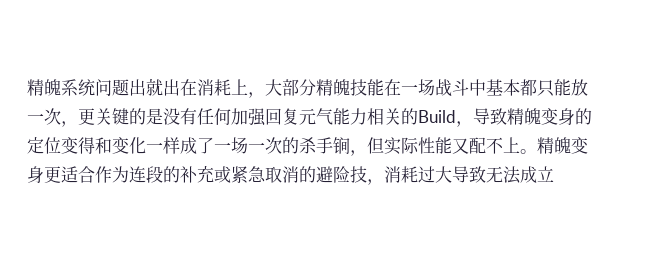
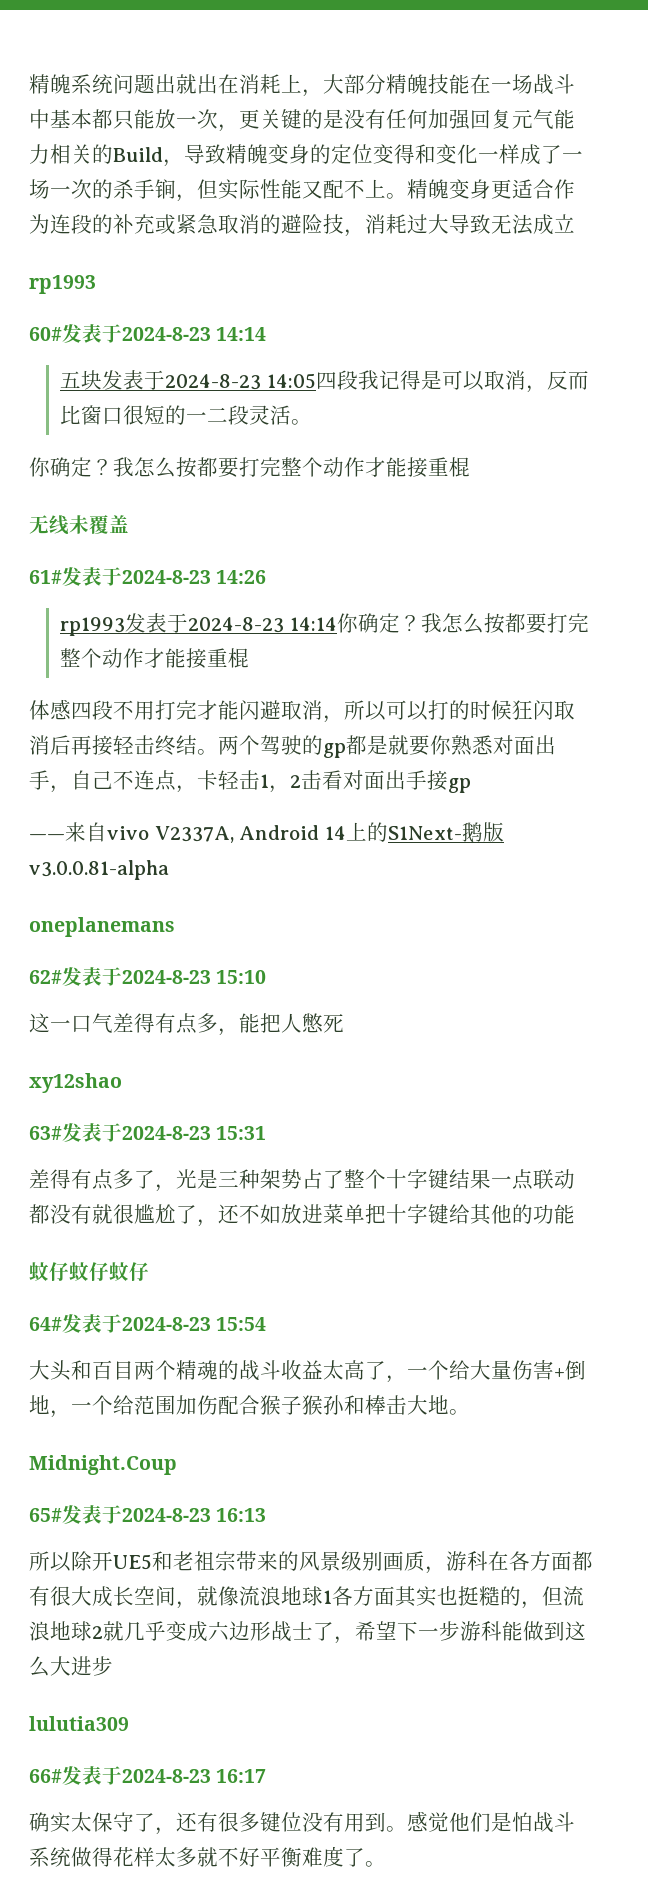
  精魄变身更适合作为连段的补充或紧急取消的避险技，消耗过大导致无法成立
+ rp1993
+ 60#发表于2024-8-23 14:14
+ 五块发表于2024-8-23 14:05四段我记得是可以取消，反而比窗口很短的一二段灵活。
+ 你确定？我怎么按都要打完整个动作才能接重棍
+ 无线未覆盖
+ 61#发表于2024-8-23 14:26
+ rp1993发表于2024-8-23 14:14你确定？我怎么按都要打完整个动作才能接重棍
+ 体感四段不用打完才能闪避取消，所以可以打的时候狂闪取消后再接轻击终结。两个驾驶的gp都是就要你熟悉对面出手，自己不连点，卡轻击1，2击看对面出手接gp
+ ——来自vivo V2337A, Android 14上的S1Next-鹅版v3.0.0.81-alpha
+ oneplanemans
+ 62#发表于2024-8-23 15:10
+ 这一口气差得有点多，能把人憋死
+ xy12shao
+ 63#发表于2024-8-23 15:31
+ 差得有点多了，光是三种架势占了整个十字键结果一点联动都没有就很尴尬了，还不如放进菜单把十字键给其他的功能
+ 蚊仔蚊仔蚊仔
+ 64#发表于2024-8-23 15:54
+ 大头和百目两个精魂的战斗收益太高了，一个给大量伤害+倒地，一个给范围加伤配合猴子猴孙和棒击大地。
+ Midnight.Coup
+ 65#发表于2024-8-23 16:13
+ 所以除开UE5和老祖宗带来的风景级别画质，游科在各方面都有很大成长空间，就像流浪地球1各方面其实也挺糙的，但流浪地球2就几乎变成六边形战士了，希望下一步游科能做到这么大进步
+ lulutia309
+ 66#发表于2024-8-23 16:17
+ 确实太保守了，还有很多键位没有用到。感觉他们是怕战斗系统做得花样太多就不好平衡难度了。

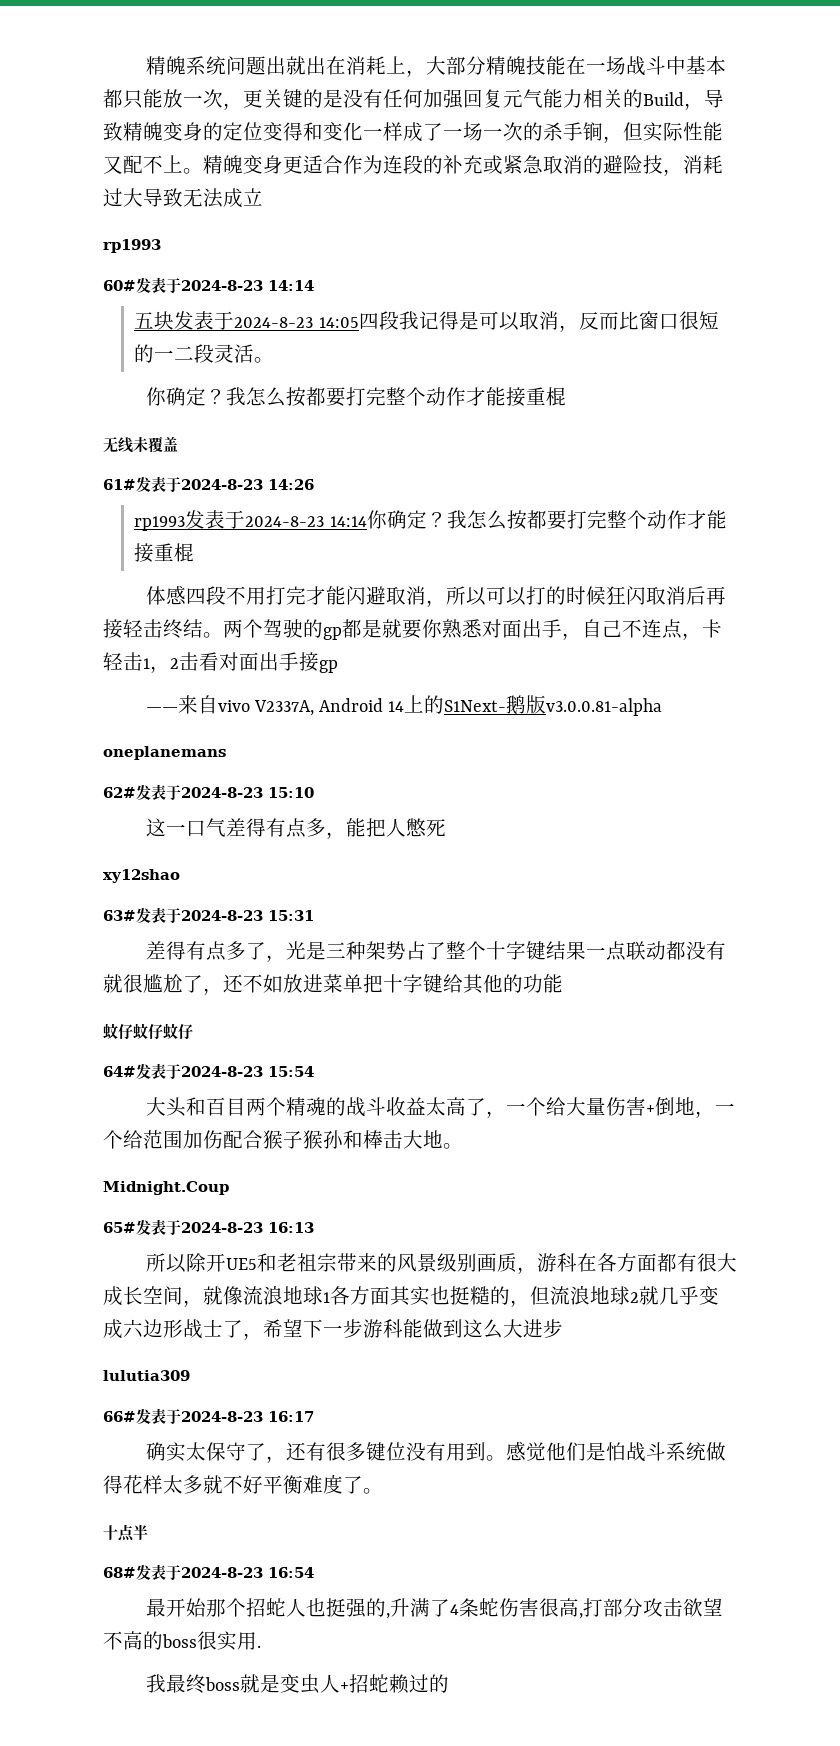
+ 十点半
+ 68#发表于2024-8-23 16:54
+ 最开始那个招蛇人也挺强的,升满了4条蛇伤害很高,打部分攻击欲望不高的boss很实用.
+ 我最终boss就是变虫人+招蛇赖过的

